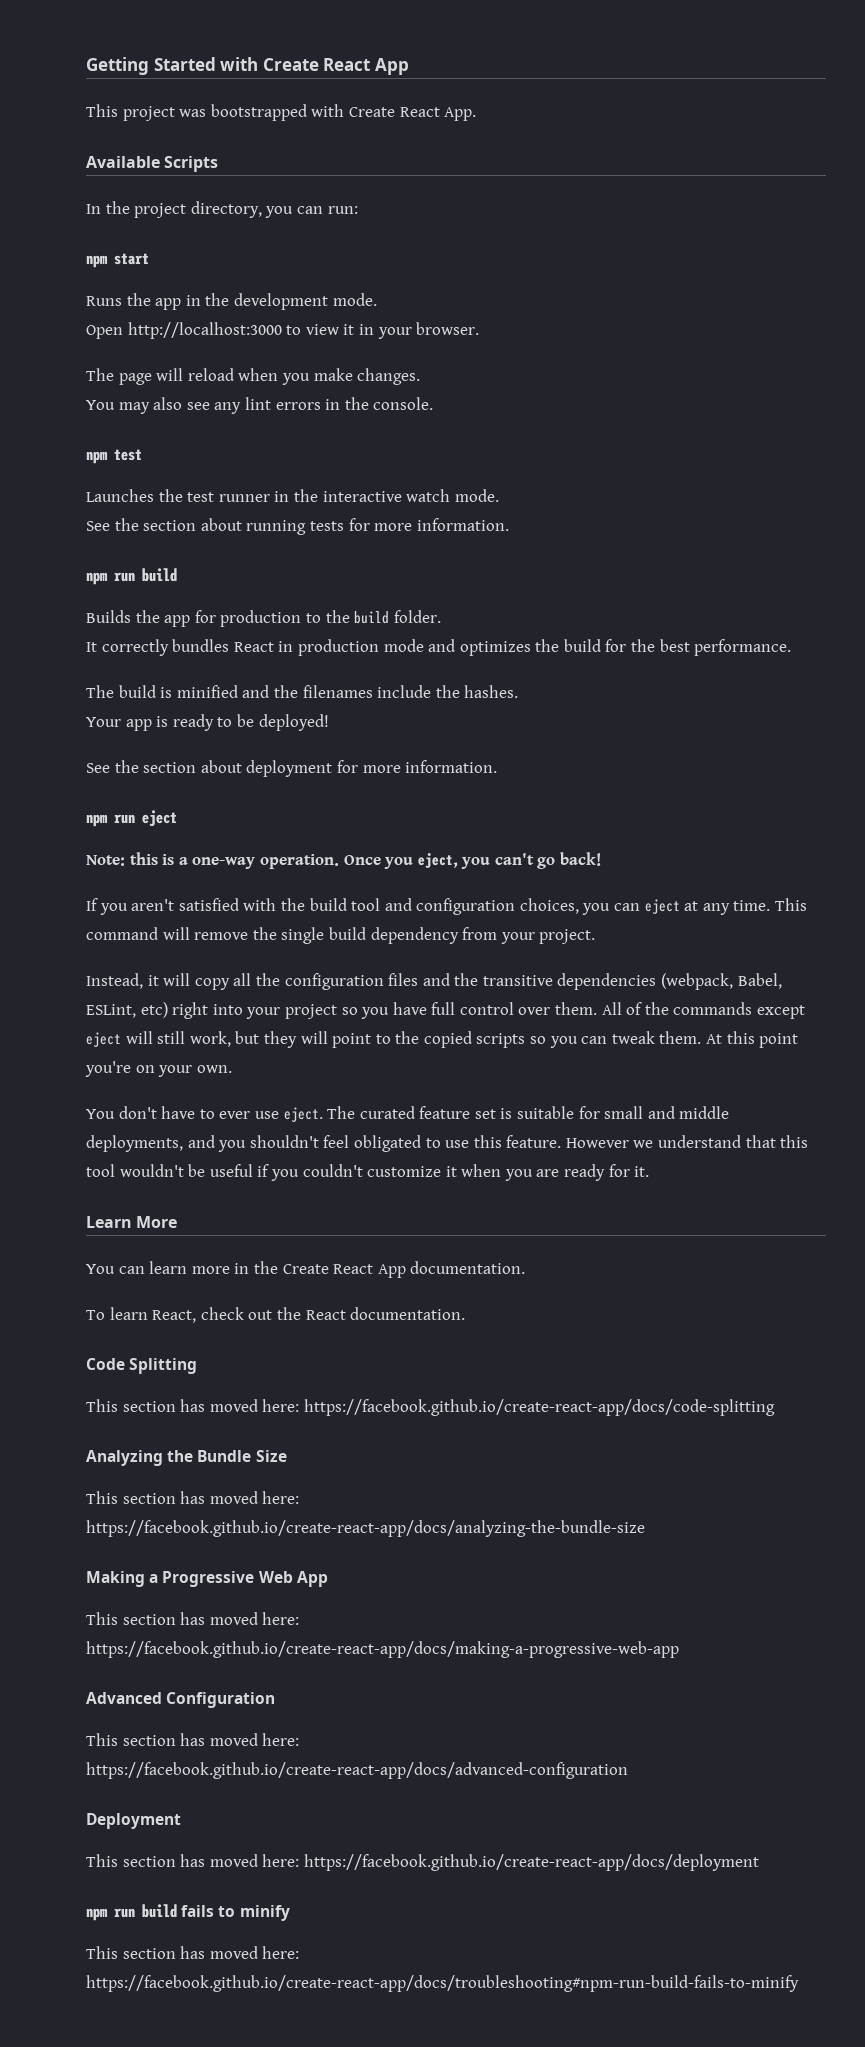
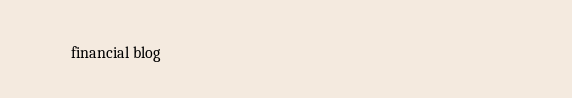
- Getting Started with Create React App
- This project was bootstrapped with Create React App.
- Available Scripts
- In the project directory, you can run:
- npm start
- Runs the app in the development mode.
- Open http://localhost:3000 to view it in your browser.
- The page will reload when you make changes.
- You may also see any lint errors in the console.
- npm test
- Launches the test runner in the interactive watch mode.
- See the section about running tests for more information.
- npm run build
- Builds the app for production to the build folder.
- It correctly bundles React in production mode and optimizes the build for the best performance.
- The build is minified and the filenames include the hashes.
- Your app is ready to be deployed!
- See the section about deployment for more information.
- npm run eject
- Note: this is a one-way operation. Once you eject, you can't go back!
- If you aren't satisfied with the build tool and configuration choices, you can eject at any time. This command will remove the single build dependency from your project.
- Instead, it will copy all the configuration files and the transitive dependencies (webpack, Babel, ESLint, etc) right into your project so you have full control over them. All of the commands except eject will still work, but they will point to the copied scripts so you can tweak them. At this point you're on your own.
- You don't have to ever use eject. The curated feature set is suitable for small and middle deployments, and you shouldn't feel obligated to use this feature. However we understand that this tool wouldn't be useful if you couldn't customize it when you are ready for it.
- Learn More
- You can learn more in the Create React App documentation.
- To learn React, check out the React documentation.
- Code Splitting
- This section has moved here: https://facebook.github.io/create-react-app/docs/code-splitting
- Analyzing the Bundle Size
- This section has moved here: https://facebook.github.io/create-react-app/docs/analyzing-the-bundle-size
- Making a Progressive Web App
- This section has moved here: https://facebook.github.io/create-react-app/docs/making-a-progressive-web-app
- Advanced Configuration
- This section has moved here: https://facebook.github.io/create-react-app/docs/advanced-configuration
- Deployment
- This section has moved here: https://facebook.github.io/create-react-app/docs/deployment
- npm run build fails to minify
- This section has moved here: https://facebook.github.io/create-react-app/docs/troubleshooting#npm-run-build-fails-to-minify
+ financial blog

